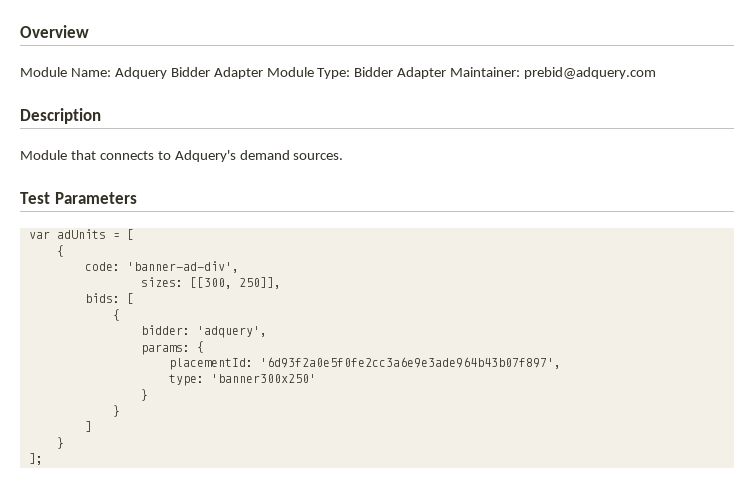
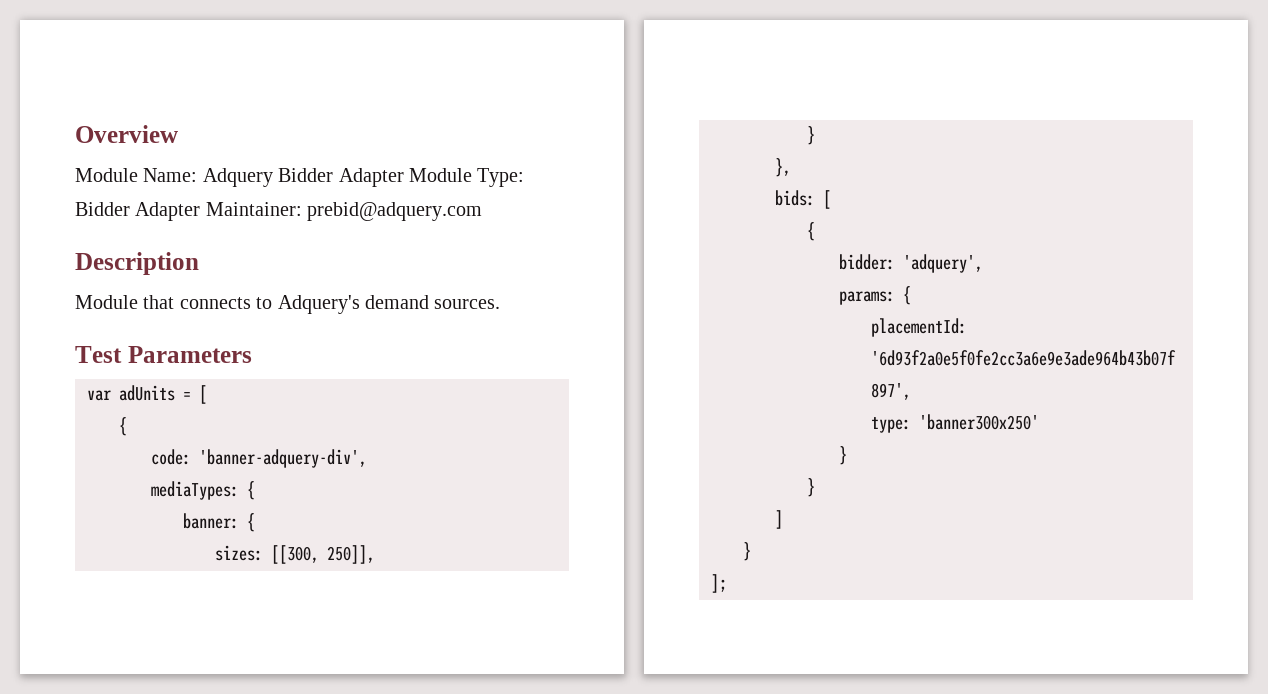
- code: 'banner-ad-div',
+ code: 'banner-adquery-div',
+ mediaTypes: {
+ banner: {
  sizes: [[300, 250]],
+ }
+ },

